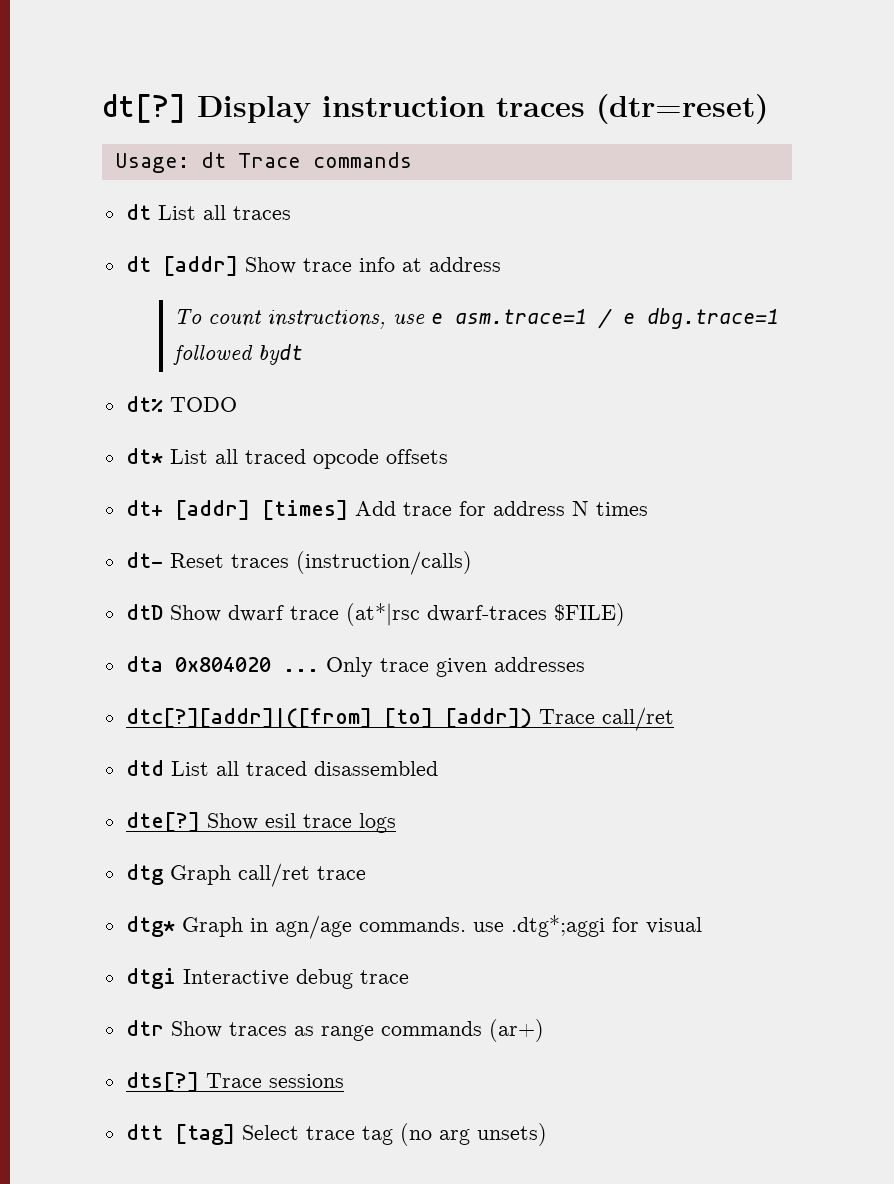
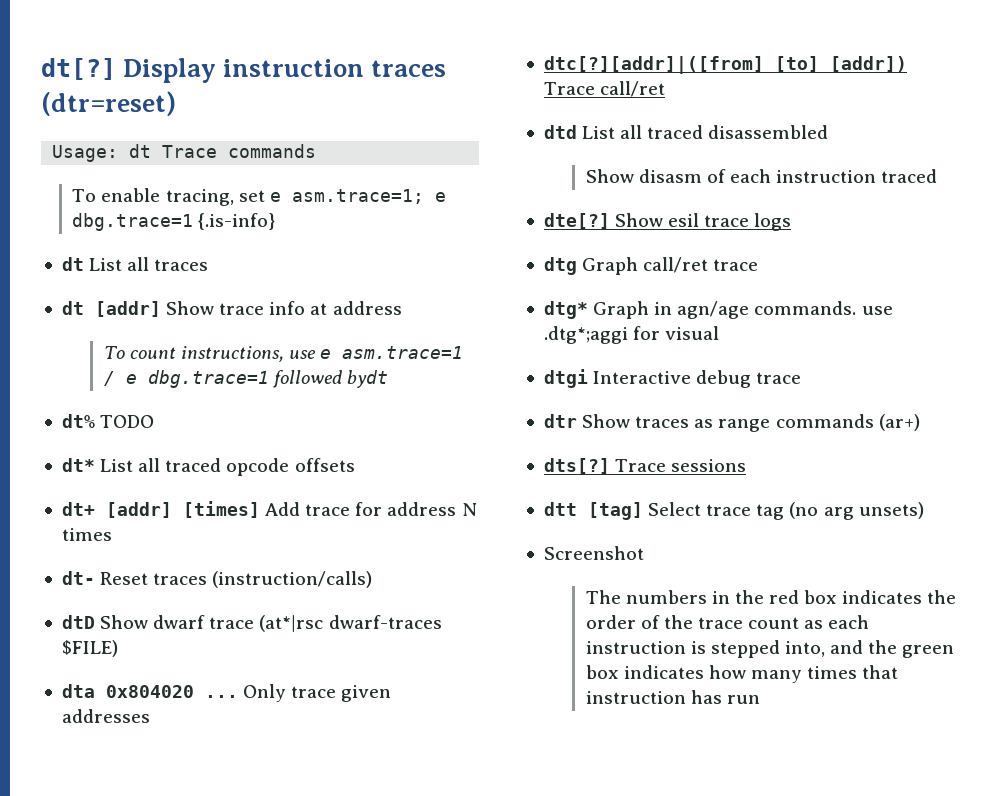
+ To enable tracing, set e asm.trace=1; e dbg.trace=1 {.is-info}
+ Show disasm of each instruction traced
+ Screenshot
+ The numbers in the red box indicates the order of the trace count as each instruction is stepped into, and the green box indicates how many times that instruction has run

